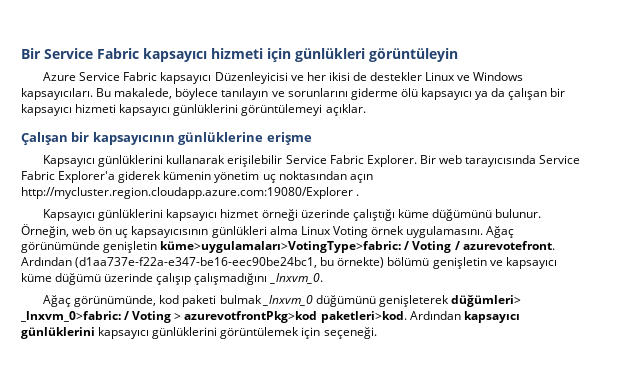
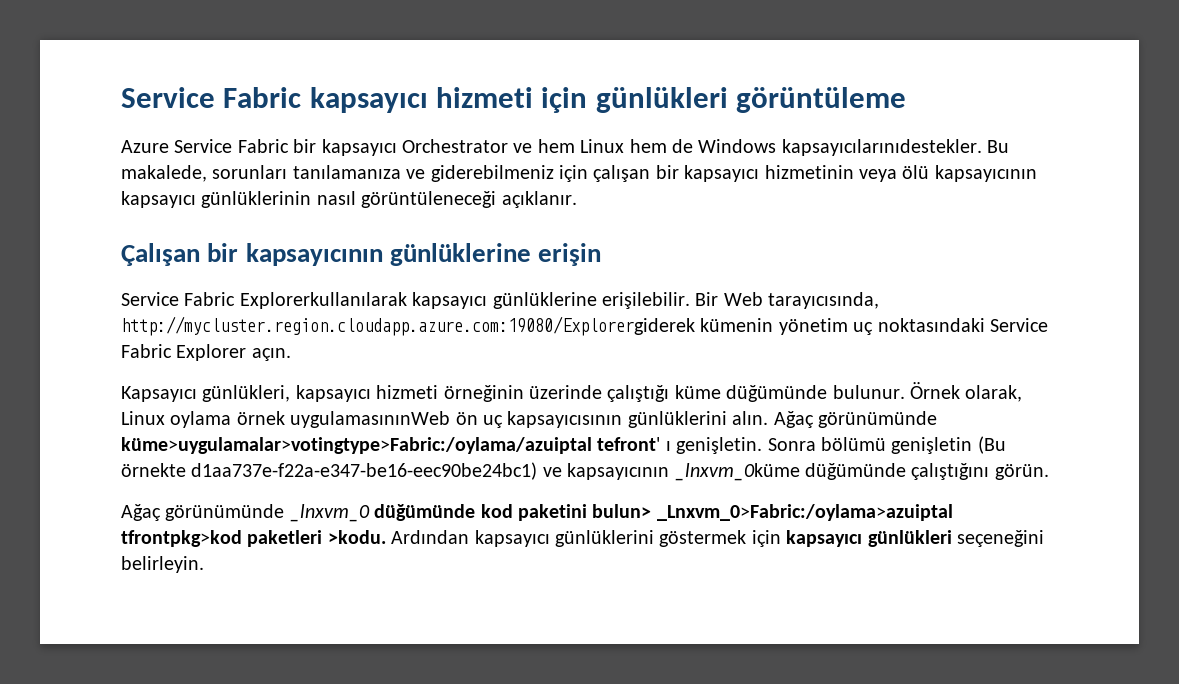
- Bir Service Fabric kapsayıcı hizmeti için günlükleri görüntüleyin
+ Service Fabric kapsayıcı hizmeti için günlükleri görüntüleme
- Azure Service Fabric kapsayıcı Düzenleyicisi ve her ikisi de destekler Linux ve Windows kapsayıcıları. Bu makalede, böylece tanılayın ve sorunlarını giderme ölü kapsayıcı ya da çalışan bir kapsayıcı hizmeti kapsayıcı günlüklerini görüntülemeyi açıklar.
- Çalışan bir kapsayıcının günlüklerine erişme
- Kapsayıcı günlüklerini kullanarak erişilebilir Service Fabric Explorer. Bir web tarayıcısında Service Fabric Explorer'a giderek kümenin yönetim uç noktasından açın http://mycluster.region.cloudapp.azure.com:19080/Explorer .
- Kapsayıcı günlüklerini kapsayıcı hizmet örneği üzerinde çalıştığı küme düğümünü bulunur. Örneğin, web ön uç kapsayıcısının günlükleri alma Linux Voting örnek uygulamasını. Ağaç görünümünde genişletin küme>uygulamaları>VotingType>fabric: / Voting / azurevotefront. Ardından (d1aa737e-f22a-e347-be16-eec90be24bc1, bu örnekte) bölümü genişletin ve kapsayıcı küme düğümü üzerinde çalışıp çalışmadığını _lnxvm_0.
- Ağaç görünümünde, kod paketi bulmak _lnxvm_0 düğümünü genişleterek düğümleri> _lnxvm_0>fabric: / Voting > azurevotfrontPkg>kod paketleri>kod. Ardından kapsayıcı günlüklerini kapsayıcı günlüklerini görüntülemek için seçeneği.
+ Azure Service Fabric bir kapsayıcı Orchestrator ve hem Linux hem de Windows kapsayıcılarınıdestekler. Bu makalede, sorunları tanılamanıza ve giderebilmeniz için çalışan bir kapsayıcı hizmetinin veya ölü kapsayıcının kapsayıcı günlüklerinin nasıl görüntüleneceği açıklanır.
+ Çalışan bir kapsayıcının günlüklerine erişin
+ Service Fabric Explorerkullanılarak kapsayıcı günlüklerine erişilebilir. Bir Web tarayıcısında, http://mycluster.region.cloudapp.azure.com:19080/Explorergiderek kümenin yönetim uç noktasındaki Service Fabric Explorer açın.
+ Kapsayıcı günlükleri, kapsayıcı hizmeti örneğinin üzerinde çalıştığı küme düğümünde bulunur. Örnek olarak, Linux oylama örnek uygulamasınınWeb ön uç kapsayıcısının günlüklerini alın. Ağaç görünümünde küme>uygulamalar>votingtype>Fabric:/oylama/azuiptal tefront' ı genişletin. Sonra bölümü genişletin (Bu örnekte d1aa737e-f22a-e347-be16-eec90be24bc1) ve kapsayıcının _lnxvm_0küme düğümünde çalıştığını görün.
+ Ağaç görünümünde _lnxvm_0 düğümünde kod paketini bulun> _Lnxvm_0>Fabric:/oylama>azuiptal tfrontpkg>kod paketleri >kodu. Ardından kapsayıcı günlüklerini göstermek için kapsayıcı günlükleri seçeneğini belirleyin.

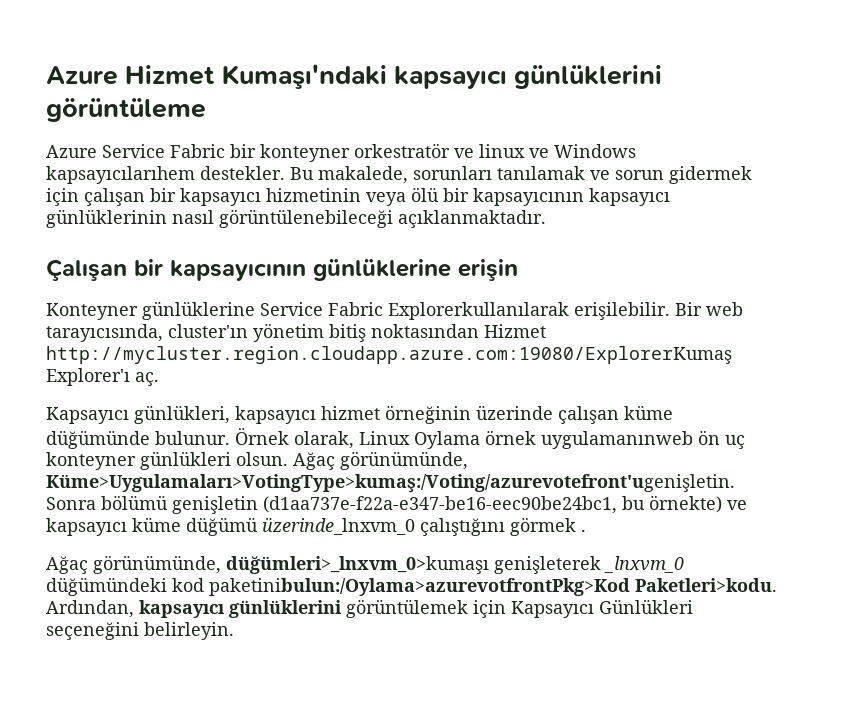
- Service Fabric kapsayıcı hizmeti için günlükleri görüntüleme
+ Azure Hizmet Kumaşı'ndaki kapsayıcı günlüklerini görüntüleme
- Azure Service Fabric bir kapsayıcı Orchestrator ve hem Linux hem de Windows kapsayıcılarınıdestekler. Bu makalede, sorunları tanılamanıza ve giderebilmeniz için çalışan bir kapsayıcı hizmetinin veya ölü kapsayıcının kapsayıcı günlüklerinin nasıl görüntüleneceği açıklanır.
+ Azure Service Fabric bir konteyner orkestratör ve linux ve Windows kapsayıcılarıhem destekler. Bu makalede, sorunları tanılamak ve sorun gidermek için çalışan bir kapsayıcı hizmetinin veya ölü bir kapsayıcının kapsayıcı günlüklerinin nasıl görüntülenebileceği açıklanmaktadır.
- Service Fabric Explorerkullanılarak kapsayıcı günlüklerine erişilebilir. Bir Web tarayıcısında, http://mycluster.region.cloudapp.azure.com:19080/Explorergiderek kümenin yönetim uç noktasındaki Service Fabric Explorer açın.
+ Konteyner günlüklerine Service Fabric Explorerkullanılarak erişilebilir. Bir web tarayıcısında, cluster'ın yönetim bitiş noktasından Hizmet http://mycluster.region.cloudapp.azure.com:19080/ExplorerKumaş Explorer'ı aç.
- Kapsayıcı günlükleri, kapsayıcı hizmeti örneğinin üzerinde çalıştığı küme düğümünde bulunur.
+ Kapsayıcı günlükleri, kapsayıcı hizmet örneğinin üzerinde çalışan küme düğümünde bulunur.
- Örnek olarak, Linux oylama örnek uygulamasınınWeb ön uç kapsayıcısının günlüklerini alın. Ağaç görünümünde küme>uygulamalar>votingtype>Fabric:/oylama/azuiptal tefront' ı genişletin. Sonra bölümü genişletin (Bu örnekte d1aa737e-f22a-e347-be16-eec90be24bc1) ve kapsayıcının _lnxvm_0küme düğümünde çalıştığını görün.
- Ağaç görünümünde _lnxvm_0 düğümünde kod paketini bulun> _Lnxvm_0>Fabric:/oylama>azuiptal tfrontpkg>kod paketleri >kodu. Ardından kapsayıcı günlüklerini göstermek için kapsayıcı günlükleri seçeneğini belirleyin.
+ Örnek olarak, Linux Oylama örnek uygulamanınweb ön uç konteyner günlükleri olsun. Ağaç görünümünde, Küme>Uygulamaları>VotingType>kumaş:/Voting/azurevotefront'ugenişletin. Sonra bölümü genişletin (d1aa737e-f22a-e347-be16-eec90be24bc1, bu örnekte) ve kapsayıcı küme düğümü üzerinde_lnxvm_0 çalıştığını görmek .
+ Ağaç görünümünde, düğümleri>_lnxvm_0>kumaşı genişleterek _lnxvm_0 düğümündeki kod paketinibulun:/Oylama>azurevotfrontPkg>Kod Paketleri>kodu. Ardından, kapsayıcı günlüklerini görüntülemek için Kapsayıcı Günlükleri seçeneğini belirleyin.

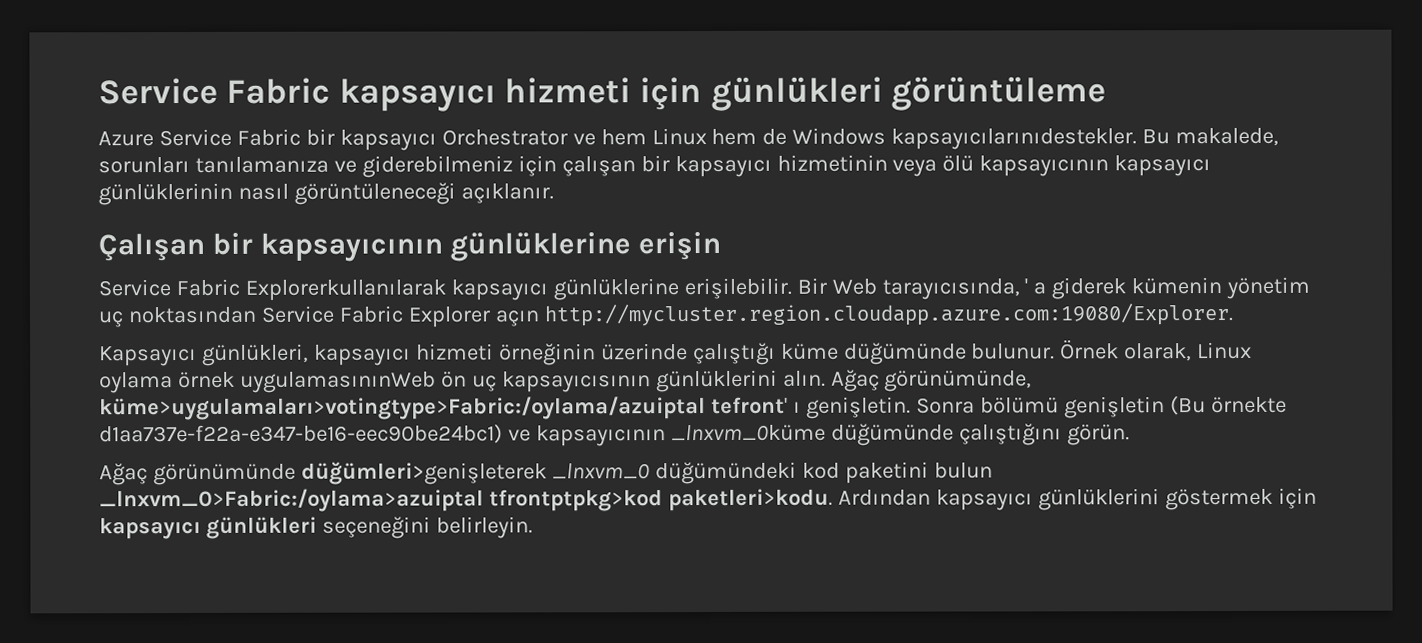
- Azure Hizmet Kumaşı'ndaki kapsayıcı günlüklerini görüntüleme
+ Service Fabric kapsayıcı hizmeti için günlükleri görüntüleme
- Azure Service Fabric bir konteyner orkestratör ve linux ve Windows kapsayıcılarıhem destekler. Bu makalede, sorunları tanılamak ve sorun gidermek için çalışan bir kapsayıcı hizmetinin veya ölü bir kapsayıcının kapsayıcı günlüklerinin nasıl görüntülenebileceği açıklanmaktadır.
+ Azure Service Fabric bir kapsayıcı Orchestrator ve hem Linux hem de Windows kapsayıcılarınıdestekler. Bu makalede, sorunları tanılamanıza ve giderebilmeniz için çalışan bir kapsayıcı hizmetinin veya ölü kapsayıcının kapsayıcı günlüklerinin nasıl görüntüleneceği açıklanır.
- Konteyner günlüklerine Service Fabric Explorerkullanılarak erişilebilir. Bir web tarayıcısında, cluster'ın yönetim bitiş noktasından Hizmet http://mycluster.region.cloudapp.azure.com:19080/ExplorerKumaş Explorer'ı aç.
+ Service Fabric Explorerkullanılarak kapsayıcı günlüklerine erişilebilir. Bir Web tarayıcısında, ' a giderek kümenin yönetim uç noktasından Service Fabric Explorer açın http://mycluster.region.cloudapp.azure.com:19080/Explorer.
- Kapsayıcı günlükleri, kapsayıcı hizmet örneğinin üzerinde çalışan küme düğümünde bulunur.
+ Kapsayıcı günlükleri, kapsayıcı hizmeti örneğinin üzerinde çalıştığı küme düğümünde bulunur.
- Örnek olarak, Linux Oylama örnek uygulamanınweb ön uç konteyner günlükleri olsun. Ağaç görünümünde, Küme>Uygulamaları>VotingType>kumaş:/Voting/azurevotefront'ugenişletin. Sonra bölümü genişletin (d1aa737e-f22a-e347-be16-eec90be24bc1, bu örnekte) ve kapsayıcı küme düğümü üzerinde_lnxvm_0 çalıştığını görmek .
- Ağaç görünümünde, düğümleri>_lnxvm_0>kumaşı genişleterek _lnxvm_0 düğümündeki kod paketinibulun:/Oylama>azurevotfrontPkg>Kod Paketleri>kodu. Ardından, kapsayıcı günlüklerini görüntülemek için Kapsayıcı Günlükleri seçeneğini belirleyin.
+ Örnek olarak, Linux oylama örnek uygulamasınınWeb ön uç kapsayıcısının günlüklerini alın. Ağaç görünümünde, küme>uygulamaları>votingtype>Fabric:/oylama/azuiptal tefront' ı genişletin. Sonra bölümü genişletin (Bu örnekte d1aa737e-f22a-e347-be16-eec90be24bc1) ve kapsayıcının _lnxvm_0küme düğümünde çalıştığını görün.
+ Ağaç görünümünde düğümleri>genişleterek _lnxvm_0 düğümündeki kod paketini bulun _lnxvm_0>Fabric:/oylama>azuiptal tfrontptpkg>kod paketleri>kodu. Ardından kapsayıcı günlüklerini göstermek için kapsayıcı günlükleri seçeneğini belirleyin.

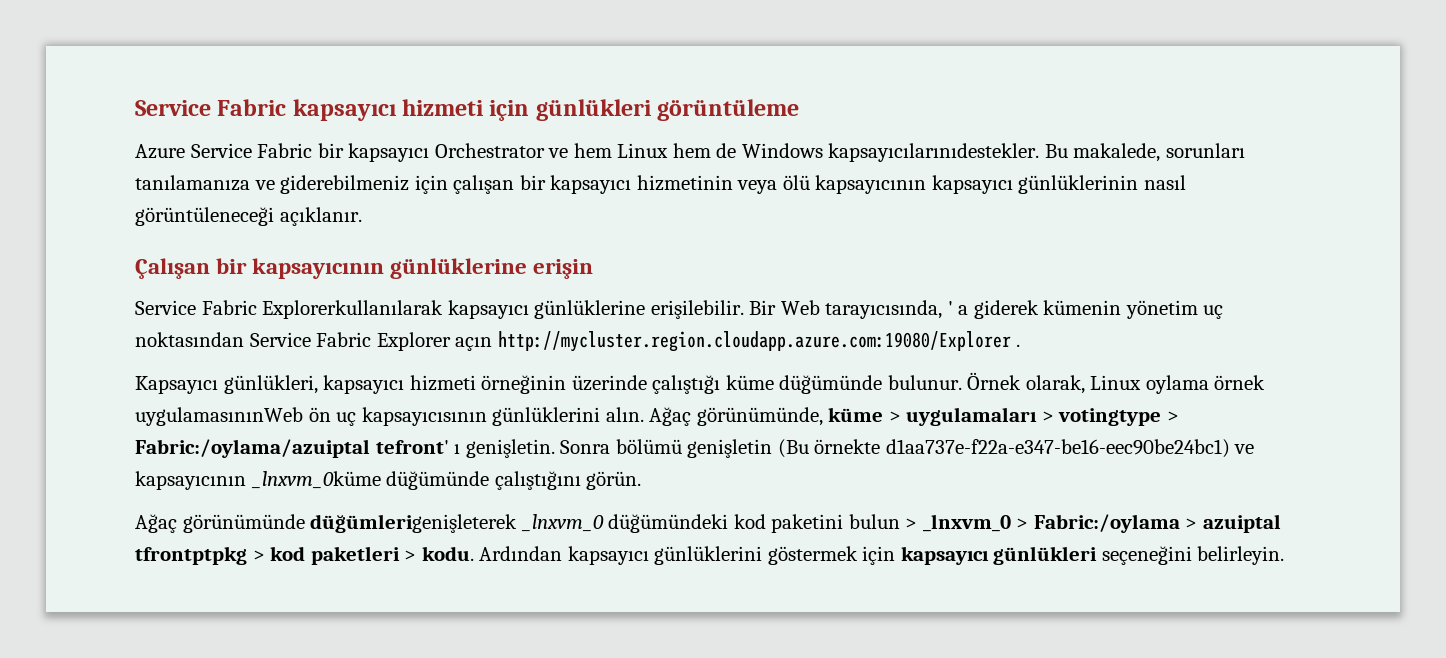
- Bir Web tarayıcısında, ' a giderek kümenin yönetim uç noktasından Service Fabric Explorer açın http://mycluster.region.cloudapp.azure.com:19080/Explorer.
+ Bir Web tarayıcısında, ' a giderek kümenin yönetim uç noktasından Service Fabric Explorer açın http://mycluster.region.cloudapp.azure.com:19080/Explorer .
- Ağaç görünümünde, küme>uygulamaları>votingtype>Fabric:/oylama/azuiptal tefront' ı genişletin.
+ Ağaç görünümünde, küme > uygulamaları > votingtype > Fabric:/oylama/azuiptal tefront' ı genişletin.
- Ağaç görünümünde düğümleri>genişleterek _lnxvm_0 düğümündeki kod paketini bulun _lnxvm_0>Fabric:/oylama>azuiptal tfrontptpkg>kod paketleri>kodu.
+ Ağaç görünümünde düğümlerigenişleterek _lnxvm_0 düğümündeki kod paketini bulun > _lnxvm_0 > Fabric:/oylama > azuiptal tfrontptpkg > kod paketleri > kodu.

